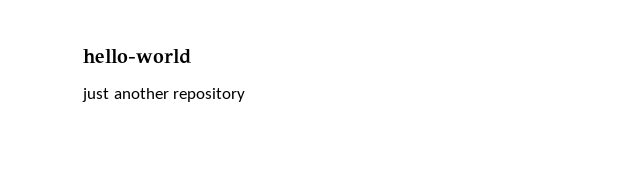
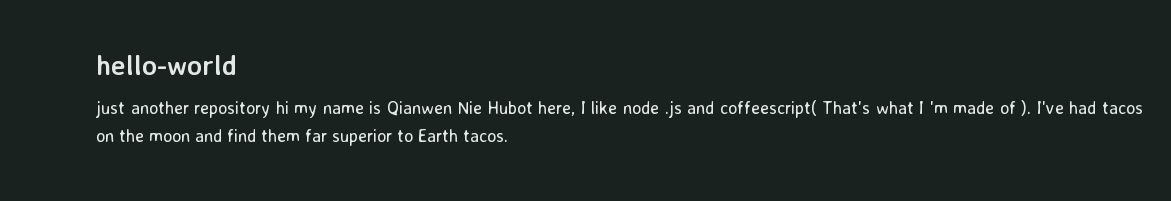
- just another repository
+ just another repository hi my name is Qianwen Nie Hubot here, I like node .js and coffeescript( That's what I 'm made of ). I've had tacos on the moon and find them far superior to Earth tacos.

